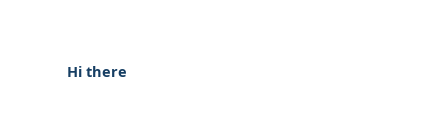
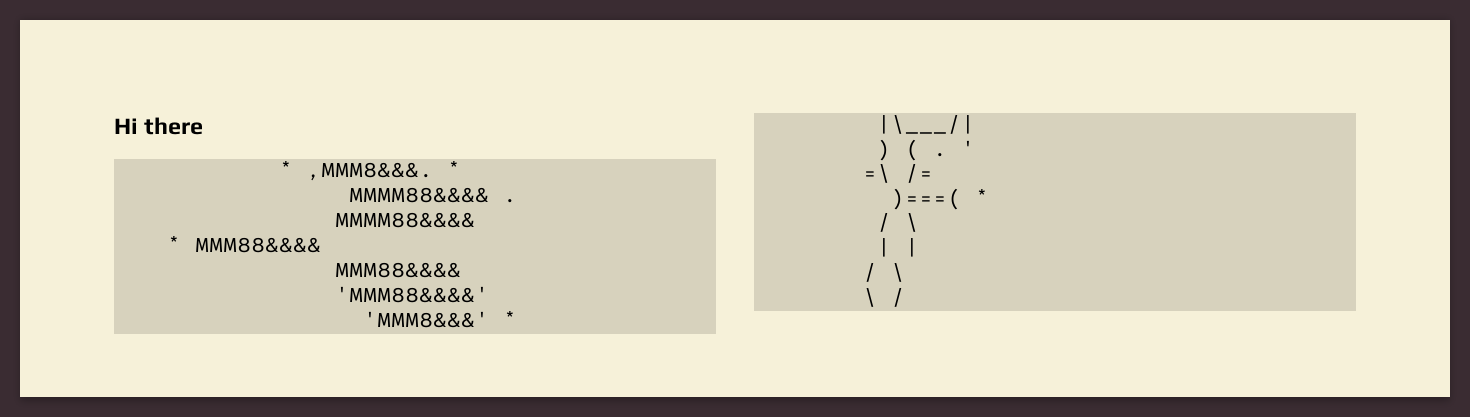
+ * ,MMM8&&&. *
+ MMMM88&&&& .
+ MMMM88&&&&
+ * MMM88&&&&
+ MMM88&&&&
+ 'MMM88&&&&'
+ 'MMM8&&&' *
+ |\___/|
+ ) ( . '
+ =\ /=
+ )===( *
+ / \
+ | |
+ / \
+ \ /

